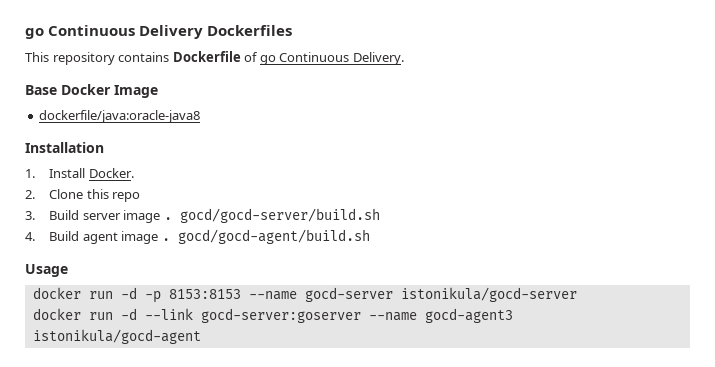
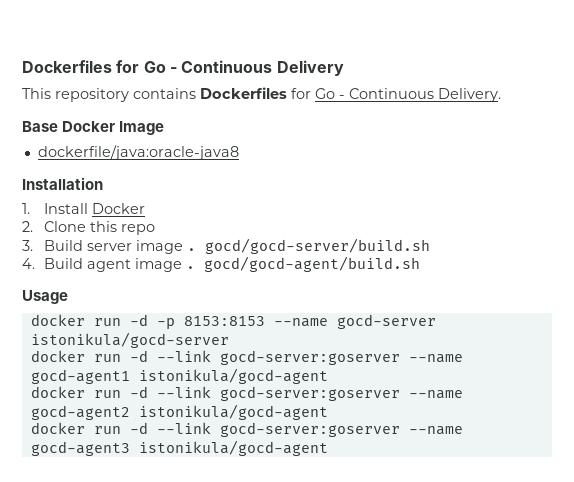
- go Continuous Delivery Dockerfiles
+ Dockerfiles for Go - Continuous Delivery
- This repository contains Dockerfile of go Continuous Delivery.
+ This repository contains Dockerfiles for Go - Continuous Delivery.
- 1. Install Docker.
+ 1. Install Docker
+ docker run -d --link gocd-server:goserver --name gocd-agent1 istonikula/gocd-agent
+ docker run -d --link gocd-server:goserver --name gocd-agent2 istonikula/gocd-agent

